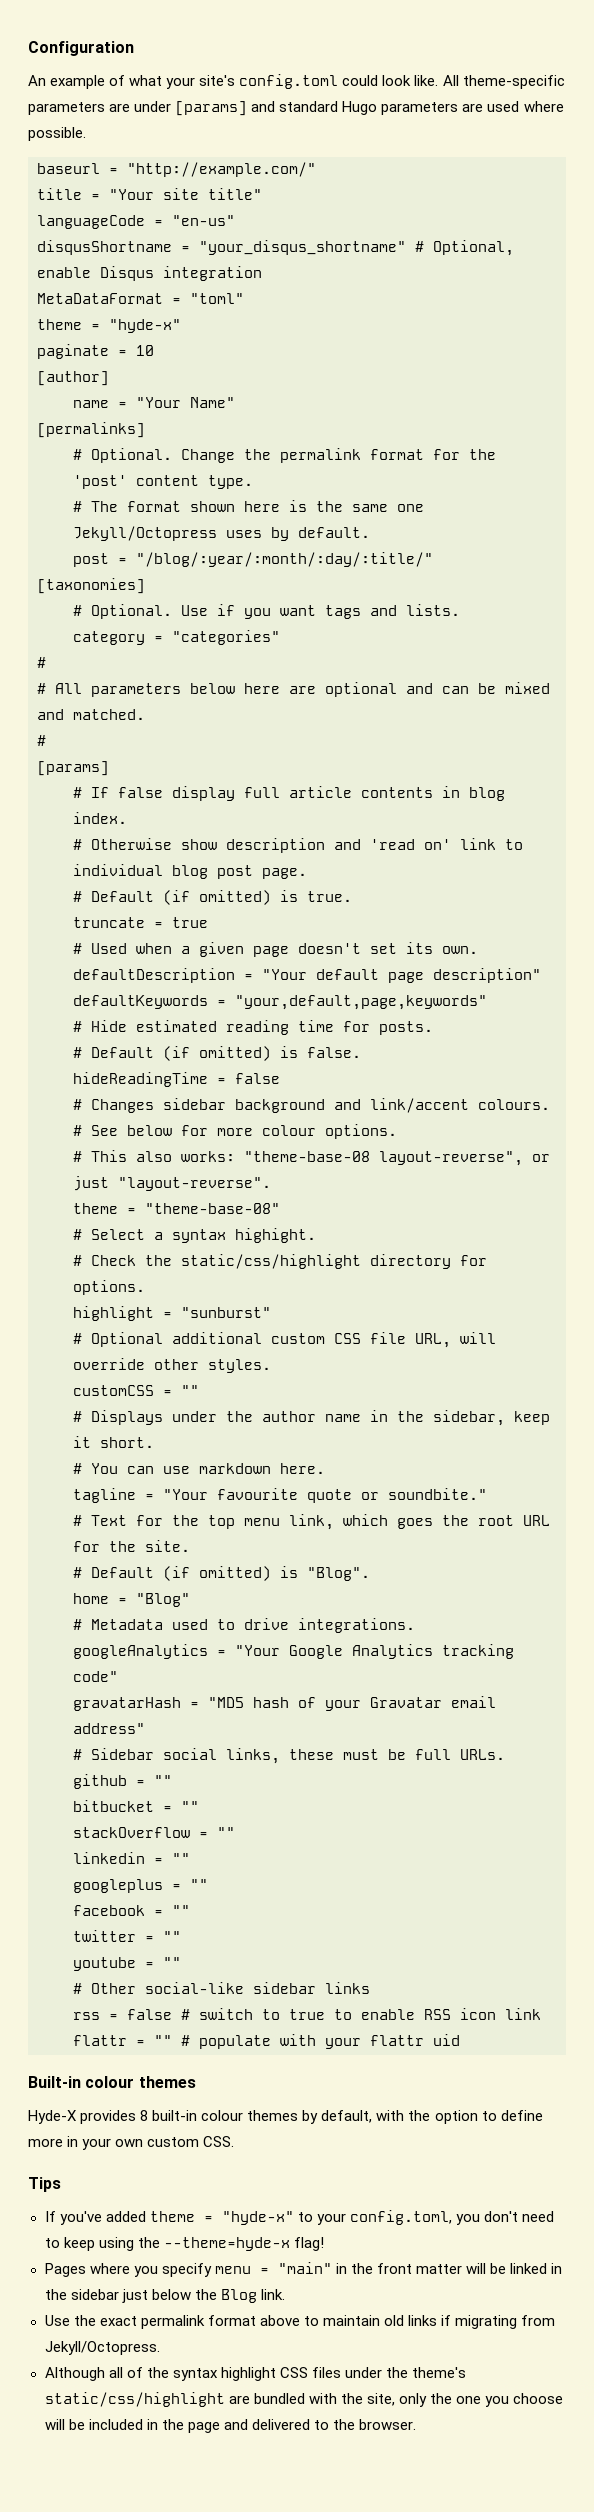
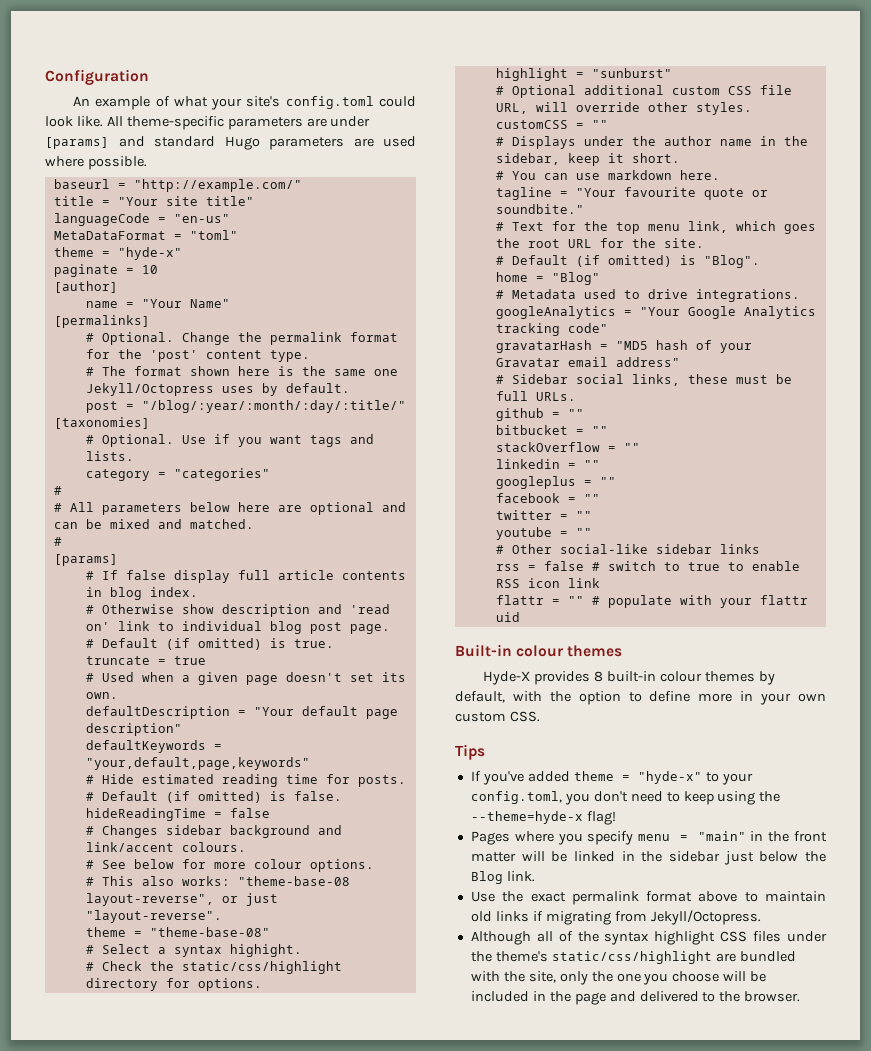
- disqusShortname = "your_disqus_shortname" # Optional, enable Disqus integration

